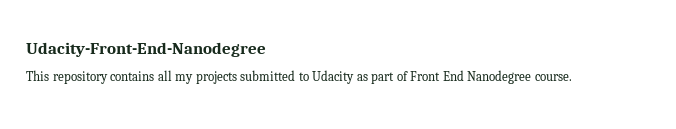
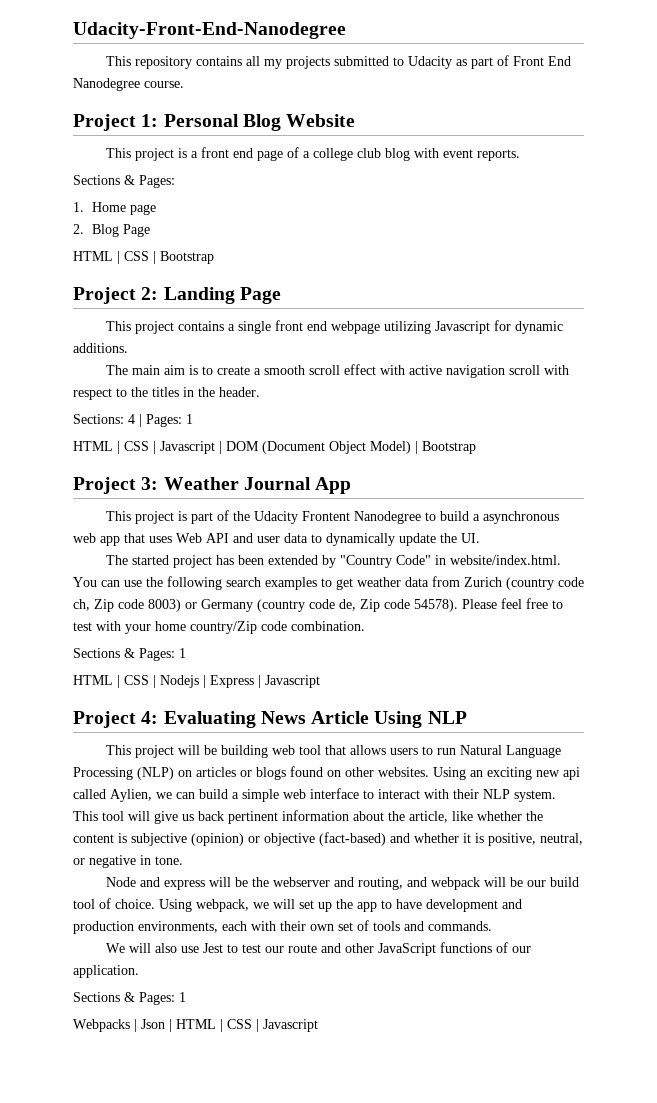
+ Project 1: Personal Blog Website
+ This project is a front end page of a college club blog with event reports.
+ Sections & Pages:
+ 1. Home page
+ 2. Blog Page
+ HTML | CSS | Bootstrap
+ Project 2: Landing Page
+ This project contains a single front end webpage utilizing Javascript for dynamic additions.
+ The main aim is to create a smooth scroll effect with active navigation scroll with respect to the titles in the header.
+ Sections: 4 | Pages: 1
+ HTML | CSS | Javascript | DOM (Document Object Model) | Bootstrap
+ Project 3: Weather Journal App
+ This project is part of the Udacity Frontent Nanodegree to build a asynchronous web app that uses Web API and user data to dynamically update the UI.
+ The started project has been extended by "Country Code" in website/index.html. You can use the following search examples to get weather data from Zurich (country code ch, Zip code 8003) or Germany (country code de, Zip code 54578). Please feel free to test with your home country/Zip code combination.
+ Sections & Pages: 1
+ HTML | CSS | Nodejs | Express | Javascript
+ Project 4: Evaluating News Article Using NLP
+ This project will be building web tool that allows users to run Natural Language Processing (NLP) on articles or blogs found on other websites. Using an exciting new api called Aylien, we can build a simple web interface to interact with their NLP system. This tool will give us back pertinent information about the article, like whether the content is subjective (opinion) or objective (fact-based) and whether it is positive, neutral, or negative in tone.
+ Node and express will be the webserver and routing, and webpack will be our build tool of choice. Using webpack, we will set up the app to have development and production environments, each with their own set of tools and commands.
+ We will also use Jest to test our route and other JavaScript functions of our application.
+ Sections & Pages: 1
+ Webpacks | Json | HTML | CSS | Javascript

